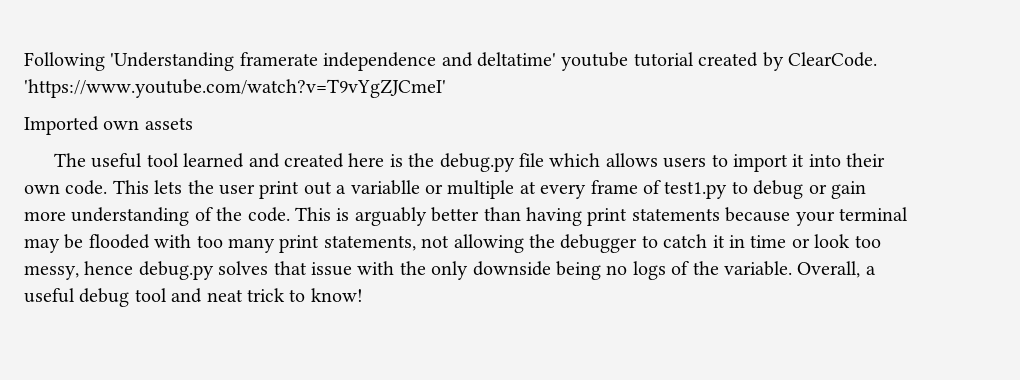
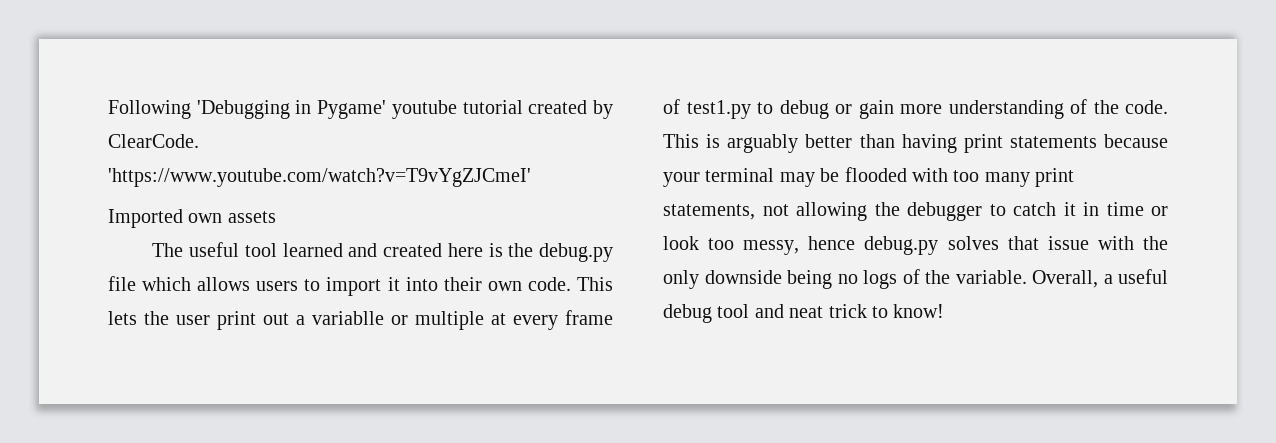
- Following 'Understanding framerate independence and deltatime' youtube tutorial created by ClearCode.
+ Following 'Debugging in Pygame' youtube tutorial created by ClearCode.

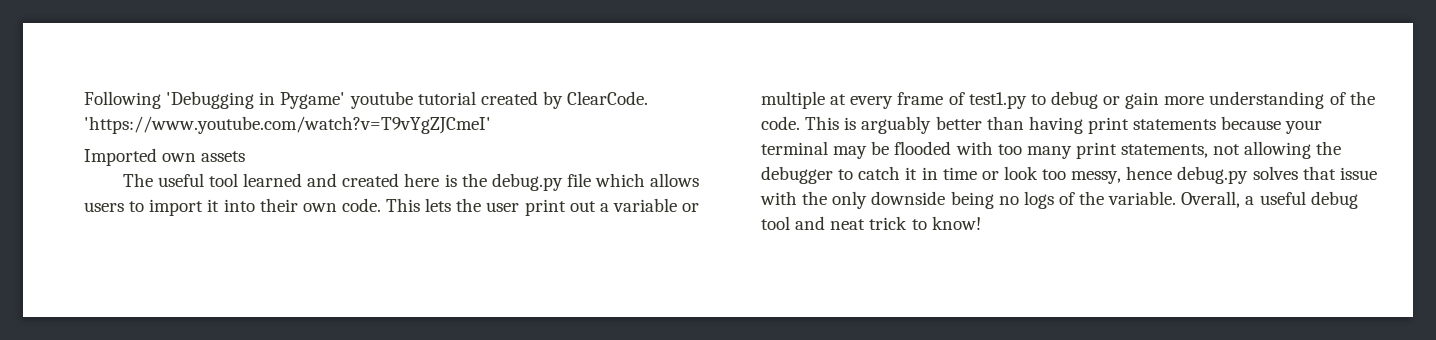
- This lets the user print out a variablle or multiple at every frame of test1.py to debug or gain more understanding of the code.
+ This lets the user print out a variable or multiple at every frame of test1.py to debug or gain more understanding of the code.

